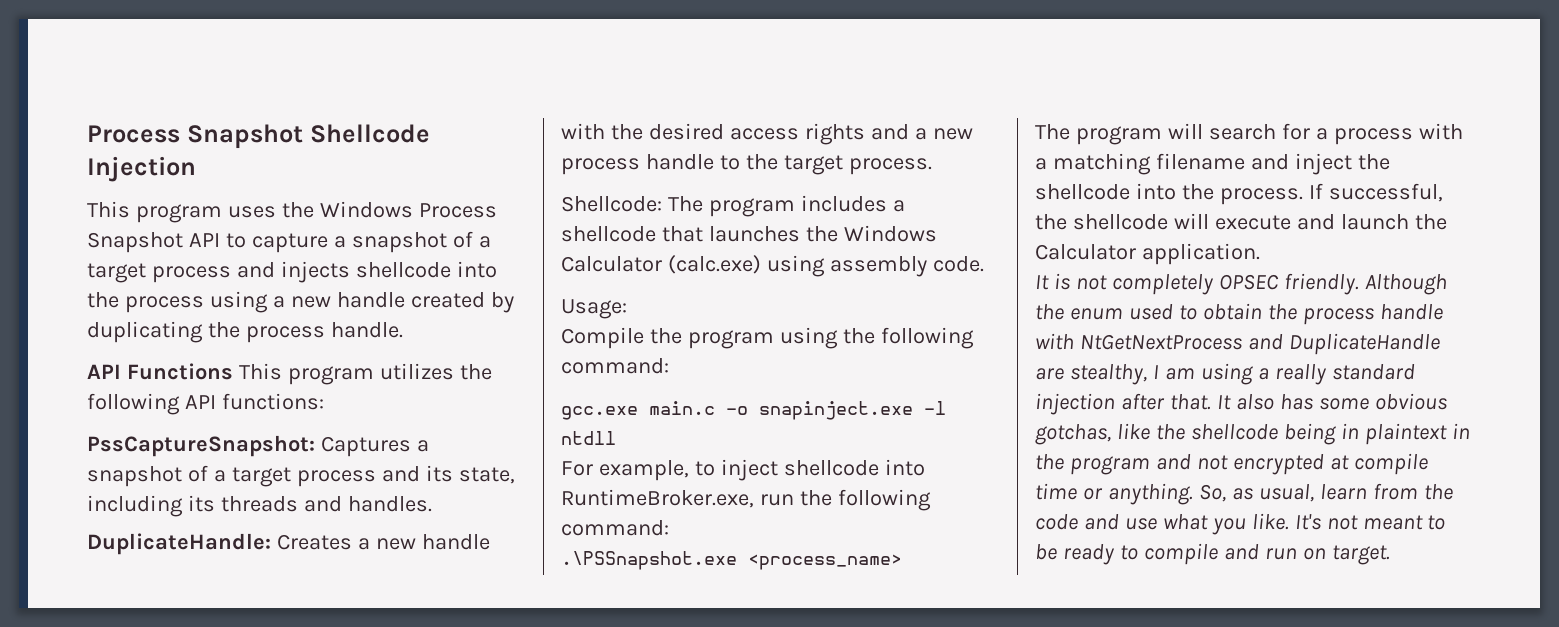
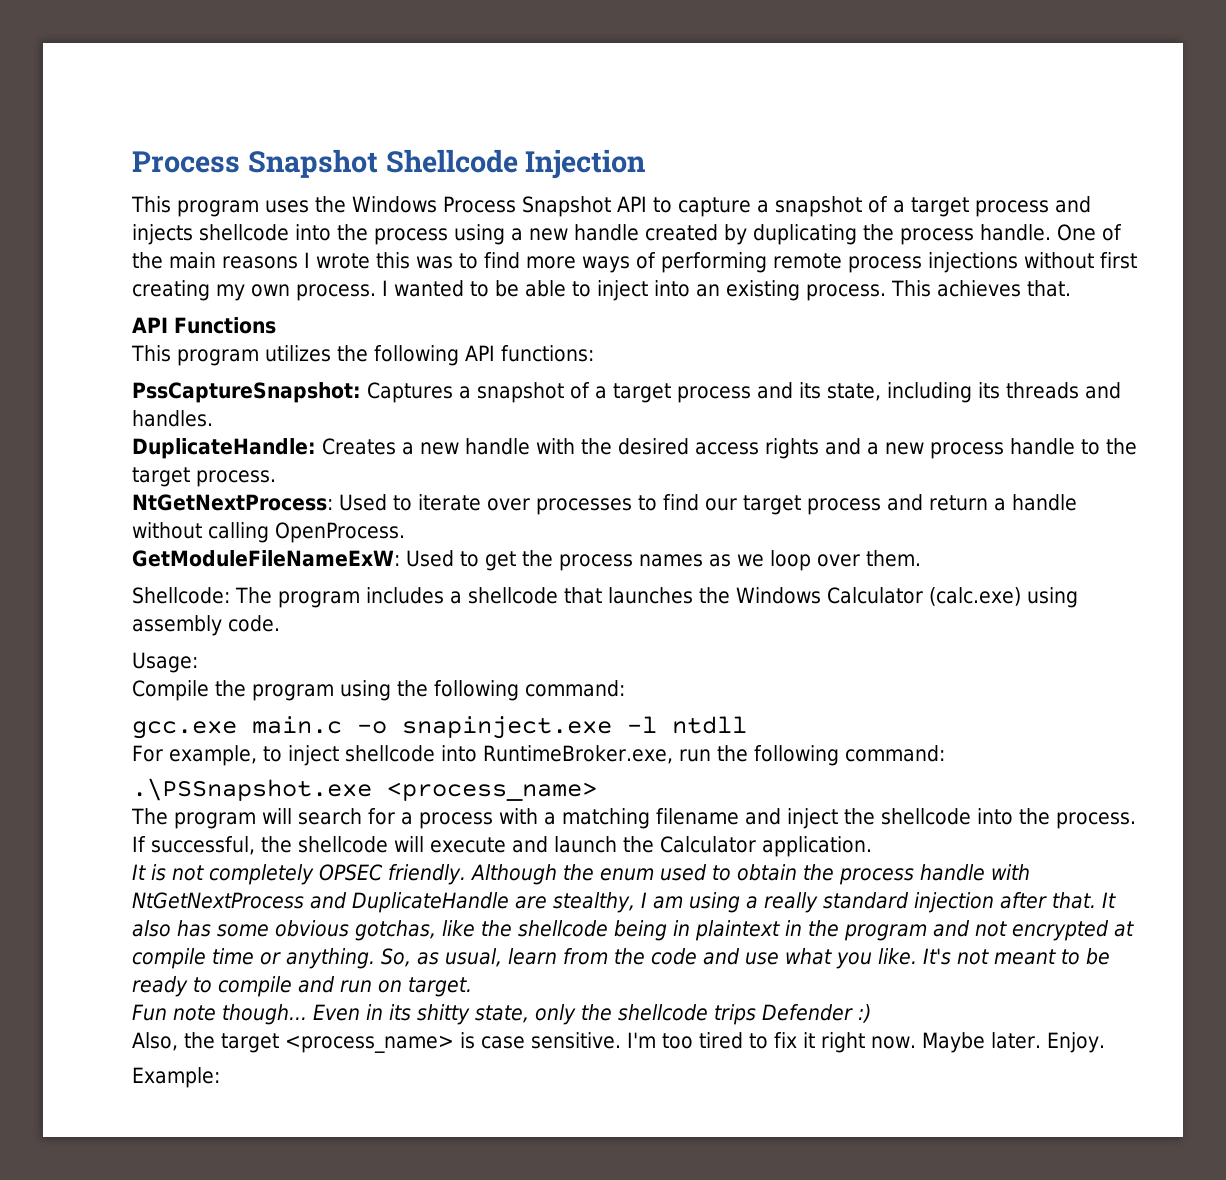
+ One of the main reasons I wrote this was to find more ways of performing remote process injections without first creating my own process. I wanted to be able to inject into an existing process. This achieves that.
- API Functions This program utilizes the following API functions:
+ API Functions
+ This program utilizes the following API functions:
+ NtGetNextProcess: Used to iterate over processes to find our target process and return a handle without calling OpenProcess.
+ GetModuleFileNameExW: Used to get the process names as we loop over them.
+ Fun note though... Even in its shitty state, only the shellcode trips Defender :)
+ Also, the target <process_name> is case sensitive. I'm too tired to fix it right now. Maybe later. Enjoy.
+ Example:

